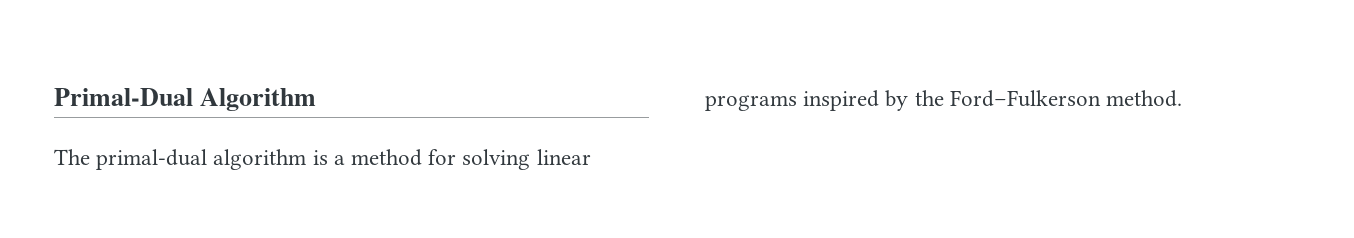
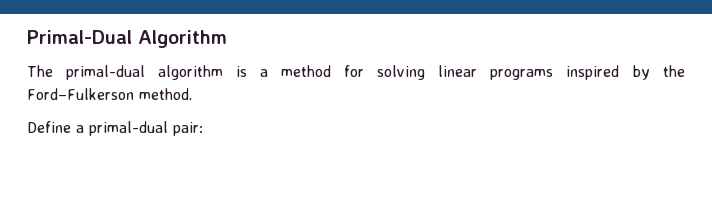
+ Define a primal-dual pair:

